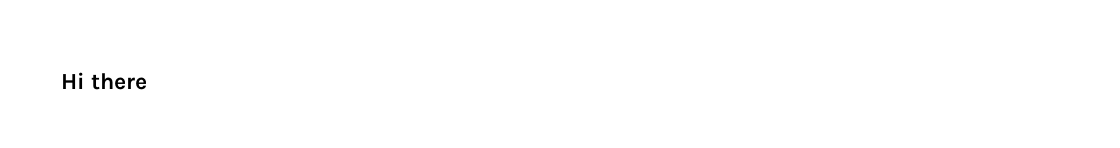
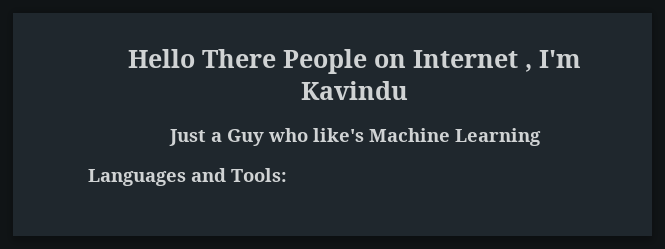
- Hi there
+ Hello There People on Internet , I'm Kavindu
+ Just a Guy who like's Machine Learning
+ Languages and Tools:

